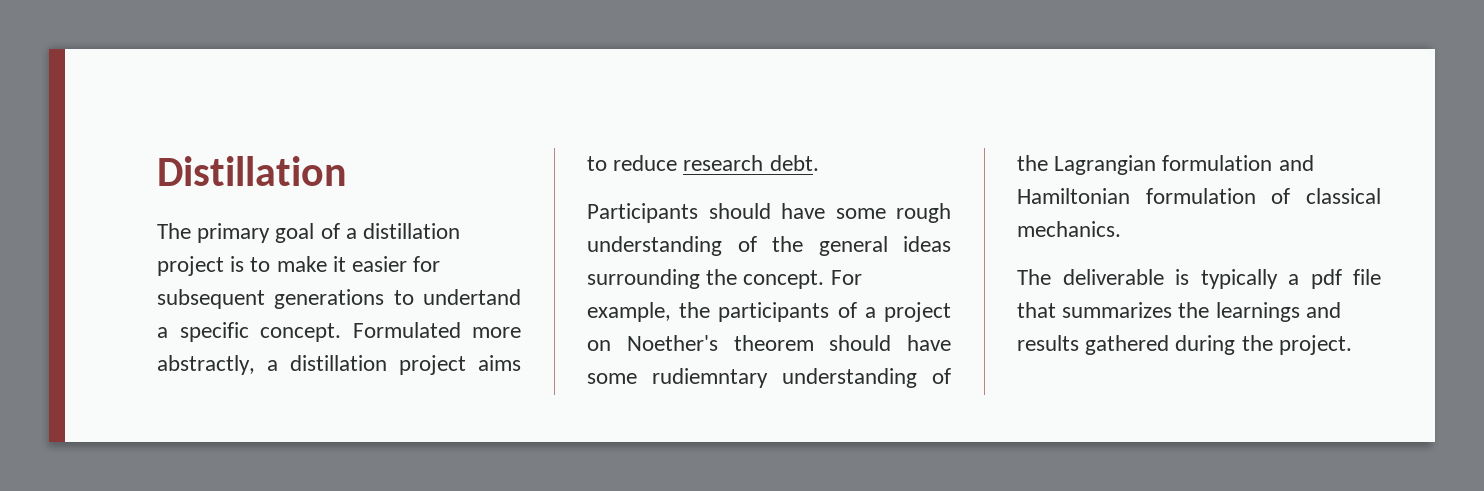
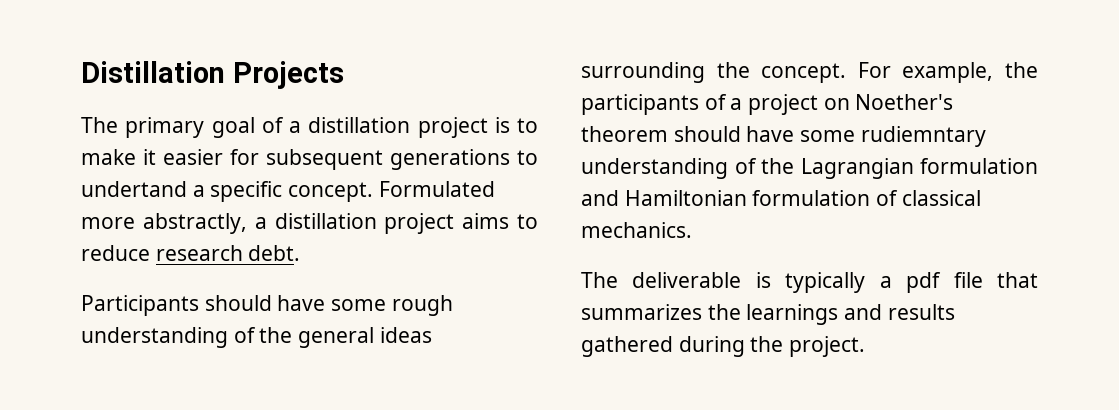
- Distillation
+ Distillation Projects

